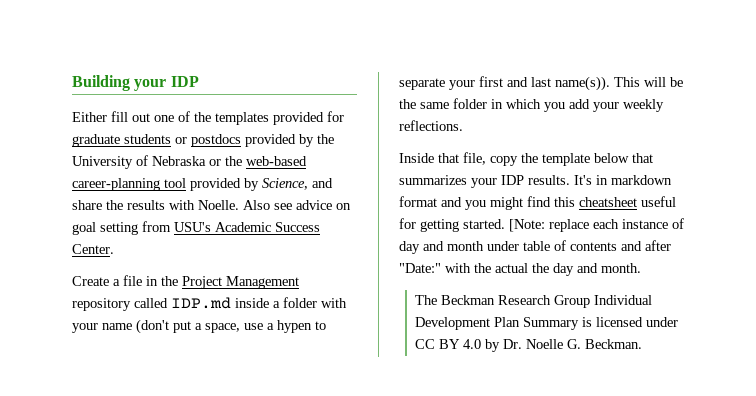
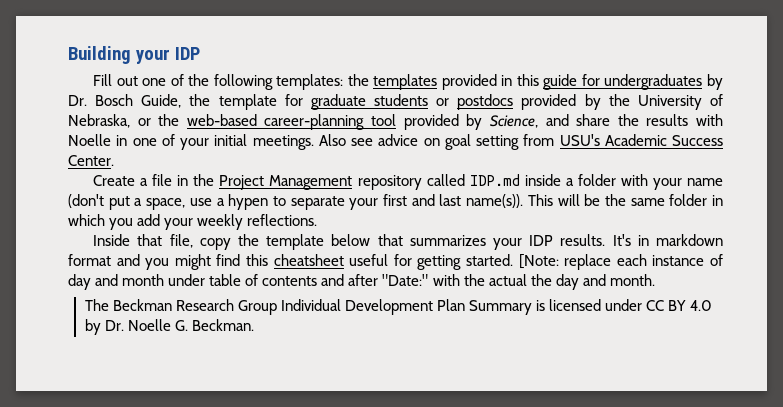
- Either fill out one of the templates provided for graduate students or postdocs provided by the University of Nebraska or the web-based career-planning tool provided by Science, and share the results with Noelle.
+ Fill out one of the following templates: the templates provided in this guide for undergraduates by Dr. Bosch Guide, the template for graduate students or postdocs provided by the University of Nebraska, or the web-based career-planning tool provided by Science, and share the results with Noelle in one of your initial meetings.

